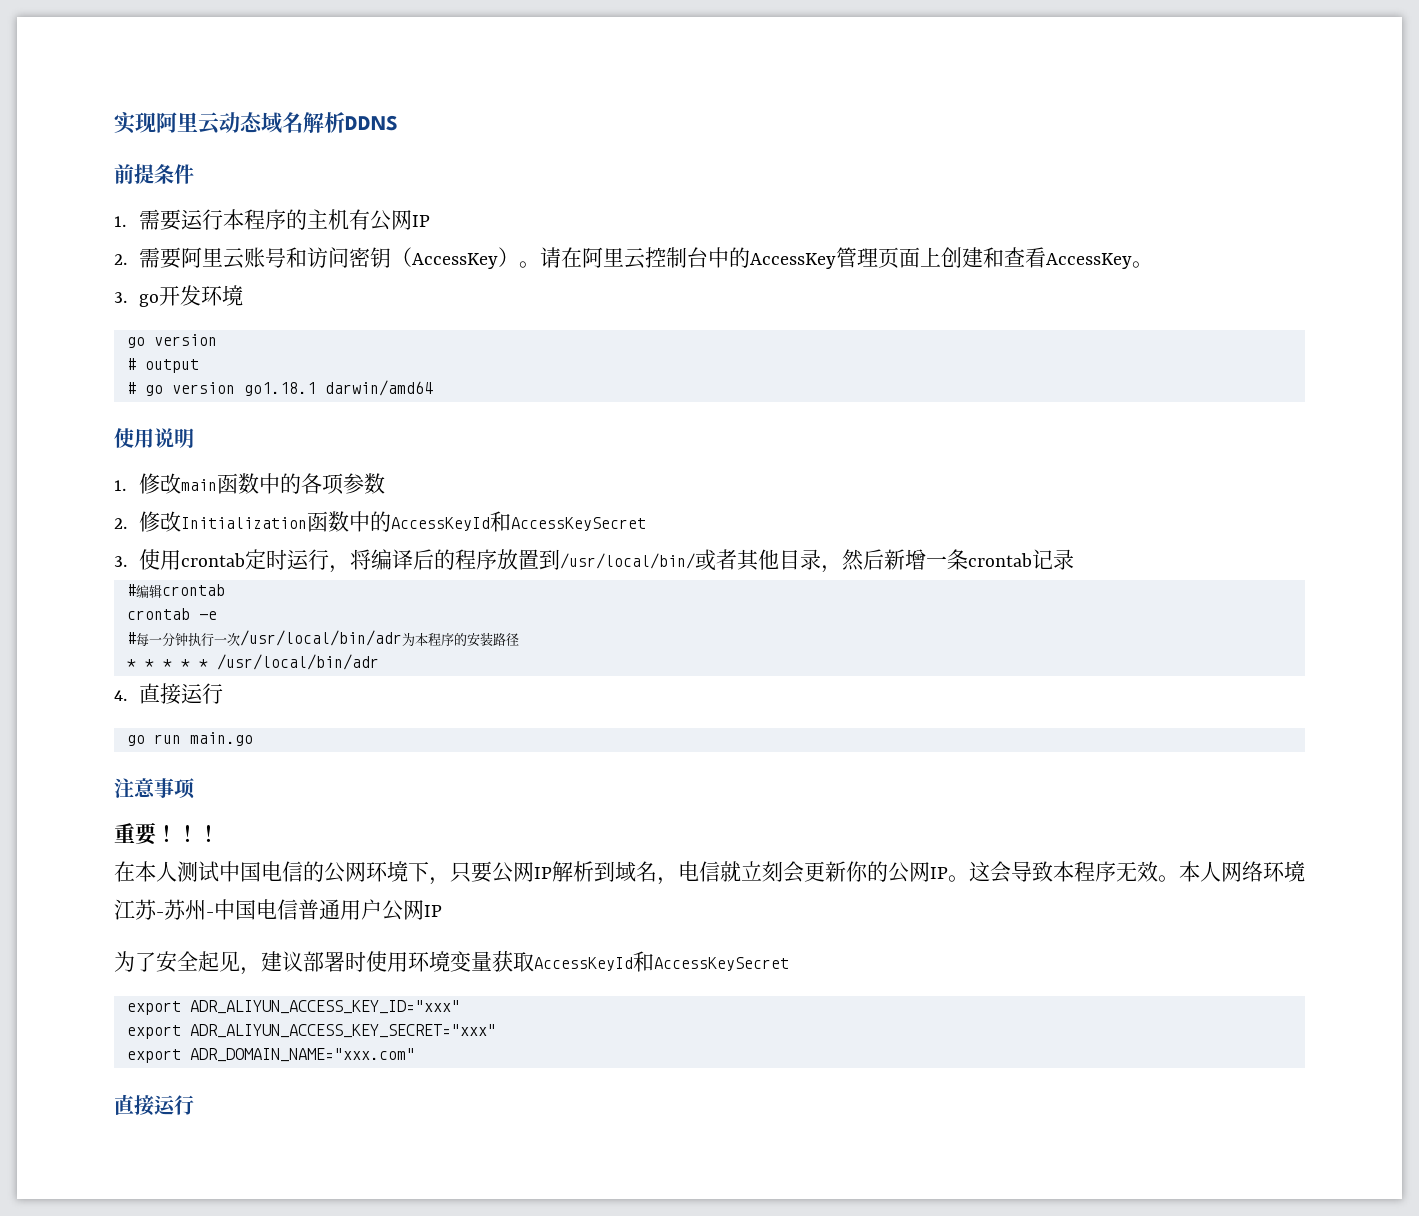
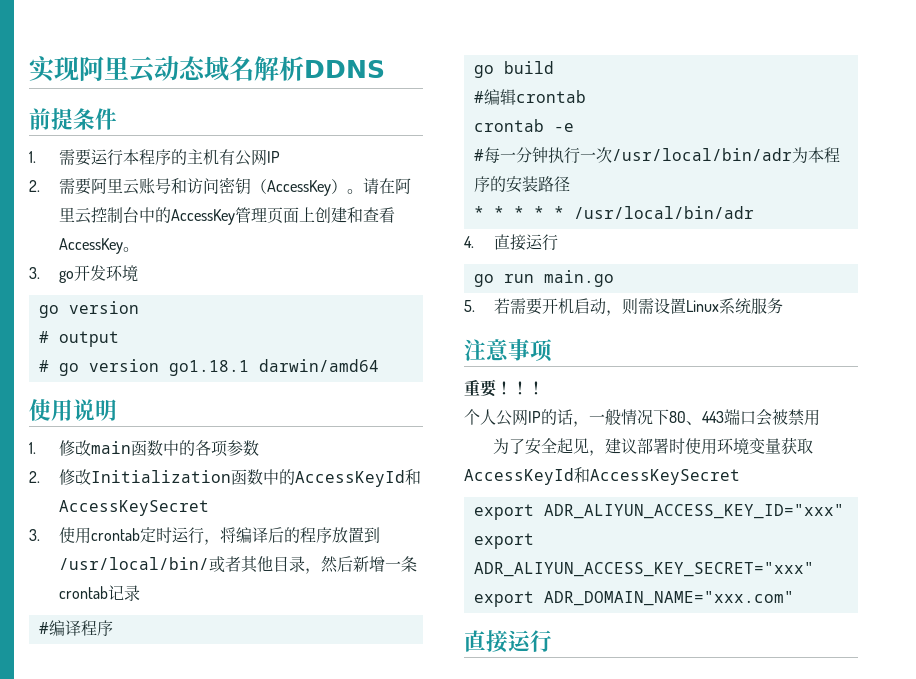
+ #编译程序
+ go build
+ 5.若需要开机启动，则需设置Linux系统服务
- 在本人测试中国电信的公网环境下，只要公网IP解析到域名，电信就立刻会更新你的公网IP。这会导致本程序无效。本人网络环境江苏-苏州-中国电信普通用户公网IP
+ 个人公网IP的话，一般情况下80、443端口会被禁用

